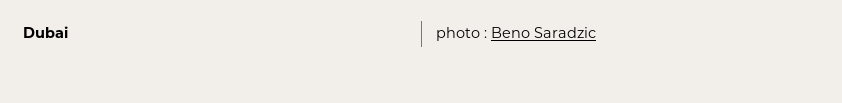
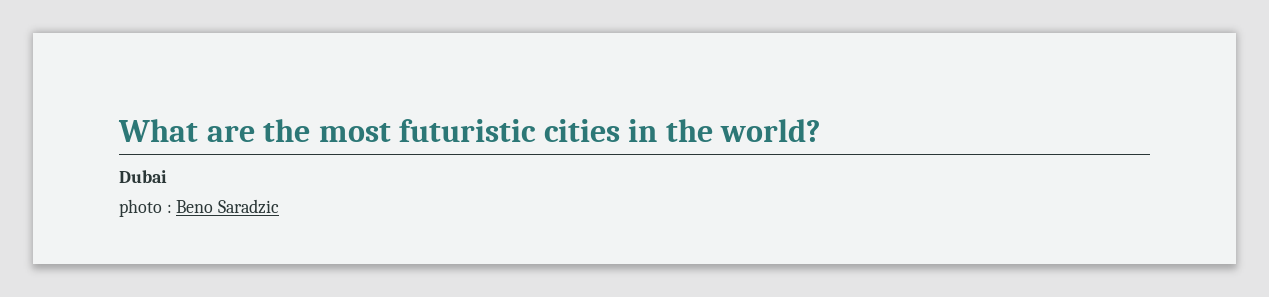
+ What are the most futuristic cities in the world?

